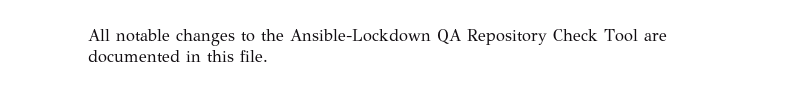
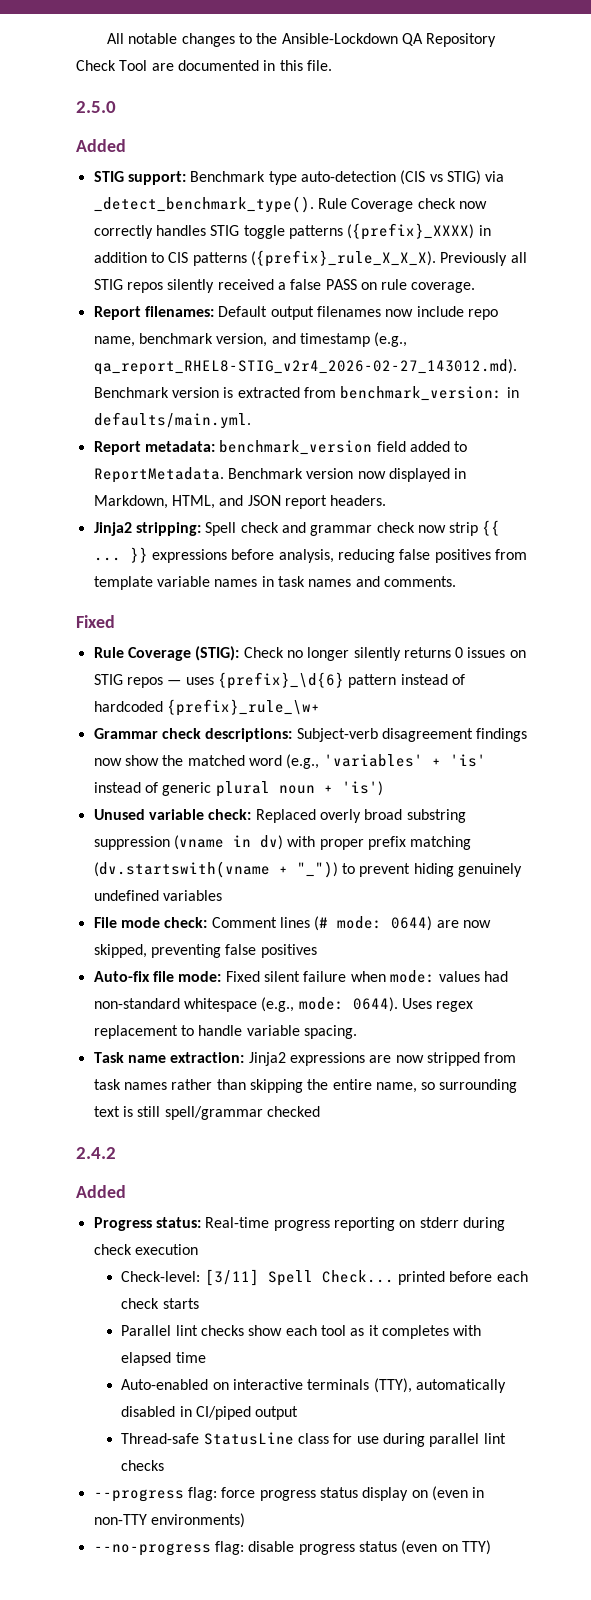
+ 2.5.0
+ Added
+ STIG support: Benchmark type auto-detection (CIS vs STIG) via _detect_benchmark_type(). Rule Coverage check now correctly handles STIG toggle patterns ({prefix}_XXXX) in addition to CIS patterns ({prefix}_rule_X_X_X). Previously all STIG repos silently received a false PASS on rule coverage.
+ Report filenames: Default output filenames now include repo name, benchmark version, and timestamp (e.g., qa_report_RHEL8-STIG_v2r4_2026-02-27_143012.md). Benchmark version is extracted from benchmark_version: in defaults/main.yml.
+ Report metadata: benchmark_version field added to ReportMetadata. Benchmark version now displayed in Markdown, HTML, and JSON report headers.
+ Jinja2 stripping: Spell check and grammar check now strip {{ ... }} expressions before analysis, reducing false positives from template variable names in task names and comments.
+ Fixed
+ Rule Coverage (STIG): Check no longer silently returns 0 issues on STIG repos — uses {prefix}_\d{6} pattern instead of hardcoded {prefix}_rule_\w+
+ Grammar check descriptions: Subject-verb disagreement findings now show the matched word (e.g., 'variables' + 'is' instead of generic plural noun + 'is')
+ Unused variable check: Replaced overly broad substring suppression (vname in dv) with proper prefix matching (dv.startswith(vname + "_")) to prevent hiding genuinely undefined variables
+ File mode check: Comment lines (# mode: 0644) are now skipped, preventing false positives
+ Auto-fix file mode: Fixed silent failure when mode: values had non-standard whitespace (e.g., mode: 0644). Uses regex replacement to handle variable spacing.
+ Task name extraction: Jinja2 expressions are now stripped from task names rather than skipping the entire name, so surrounding text is still spell/grammar checked
+ 2.4.2
+ Added
+ Progress status: Real-time progress reporting on stderr during check execution
+ Check-level: [3/11] Spell Check... printed before each check starts
+ Parallel lint checks show each tool as it completes with elapsed time
+ Auto-enabled on interactive terminals (TTY), automatically disabled in CI/piped output
+ Thread-safe StatusLine class for use during parallel lint checks
+ --progress flag: force progress status display on (even in non-TTY environments)
+ --no-progress flag: disable progress status (even on TTY)

